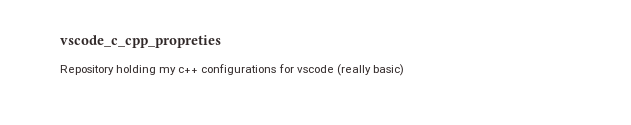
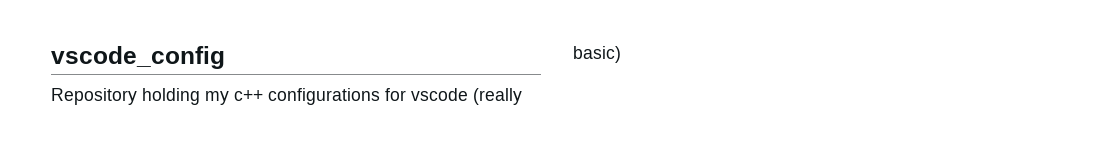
- vscode_c_cpp_propreties
+ vscode_config

